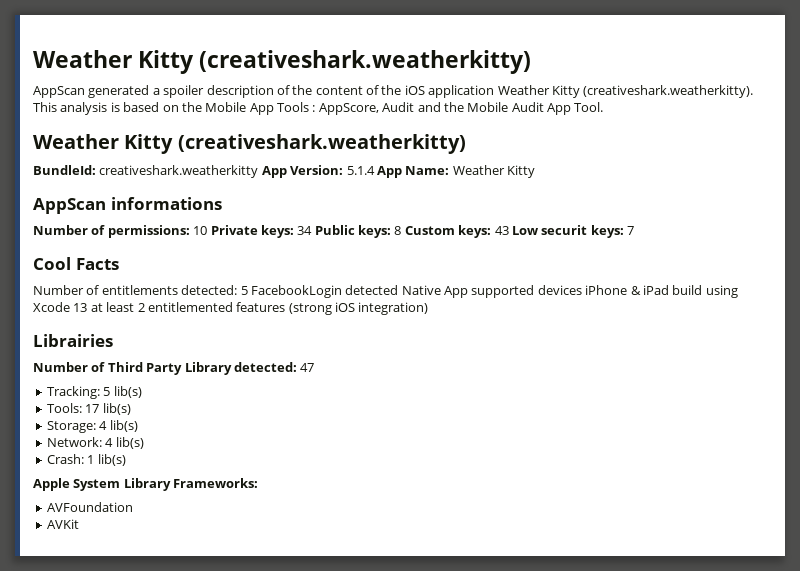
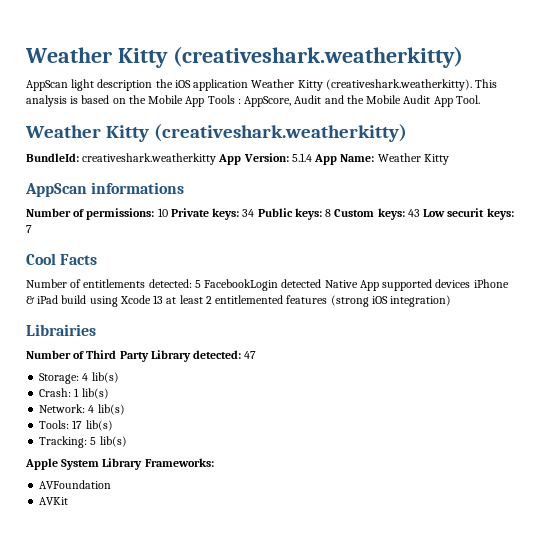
- AppScan generated a spoiler description of the content of the iOS application Weather Kitty (creativeshark.weatherkitty). This analysis is based on the Mobile App Tools : AppScore, Audit and the Mobile Audit App Tool.
+ AppScan light description the iOS application Weather Kitty (creativeshark.weatherkitty). This analysis is based on the Mobile App Tools : AppScore, Audit and the Mobile Audit App Tool.
+ Storage: 4 lib(s)
+ Crash: 1 lib(s)
+ Network: 4 lib(s)
+ Tools: 17 lib(s)
  Tracking: 5 lib(s)
- Tools: 17 lib(s)
- Storage: 4 lib(s)
- Network: 4 lib(s)
- Crash: 1 lib(s)

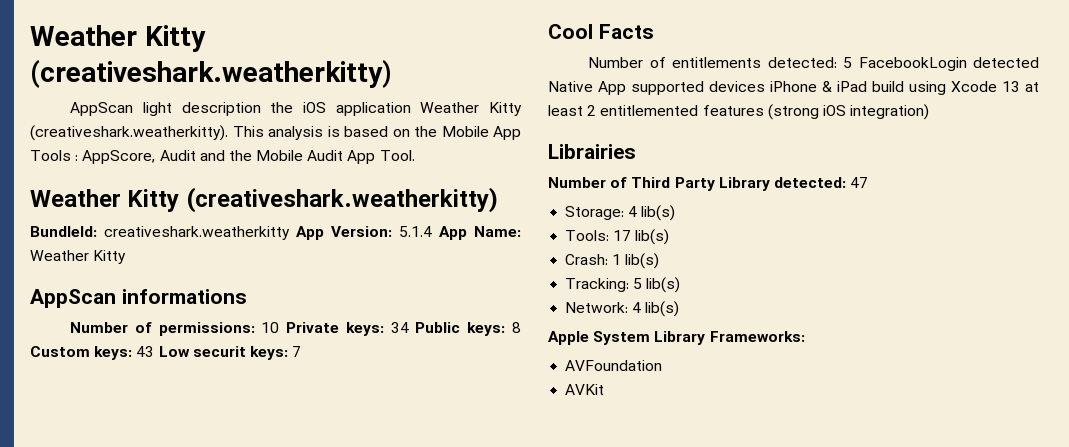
+ Tools: 17 lib(s)
+ Tracking: 5 lib(s)
- Tools: 17 lib(s)
- Tracking: 5 lib(s)

